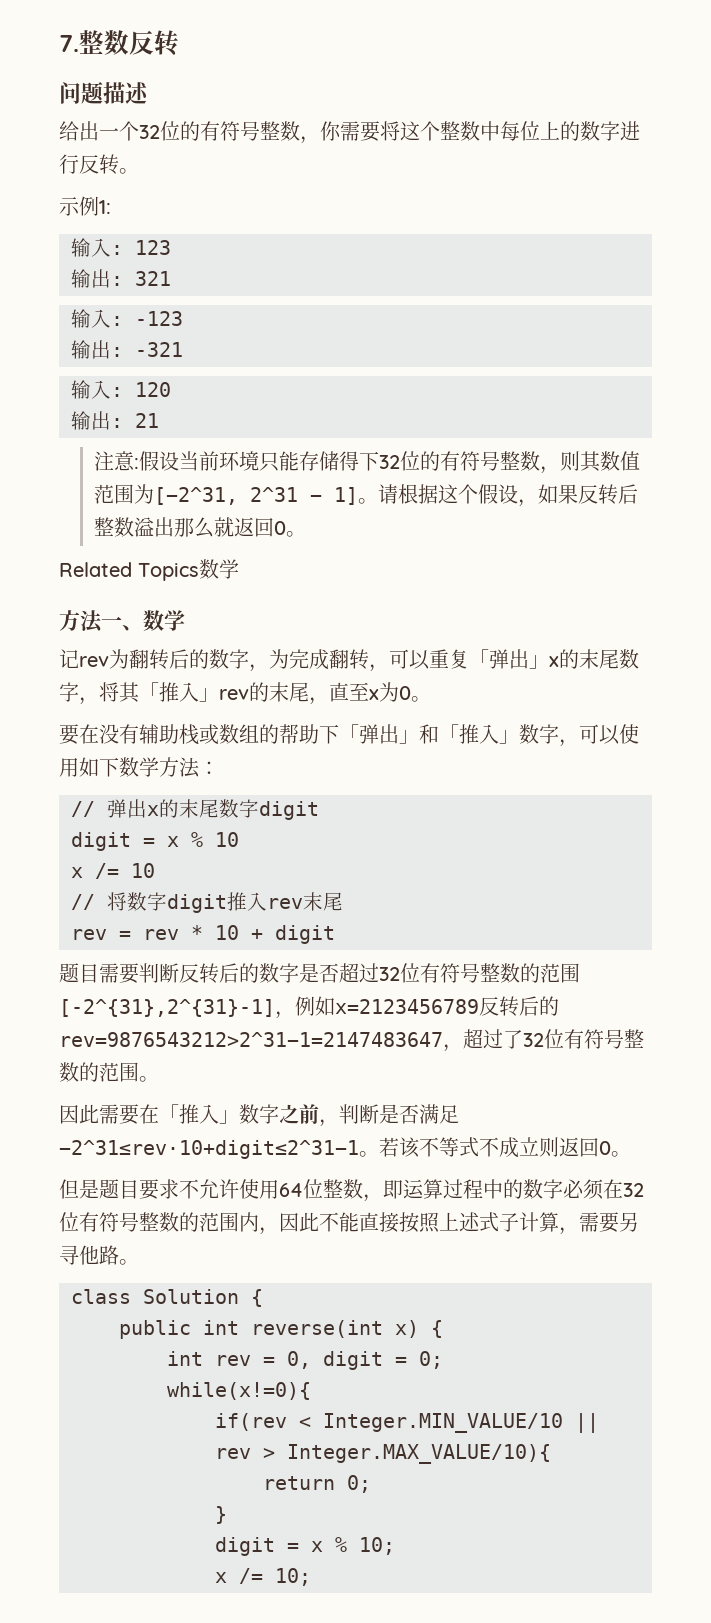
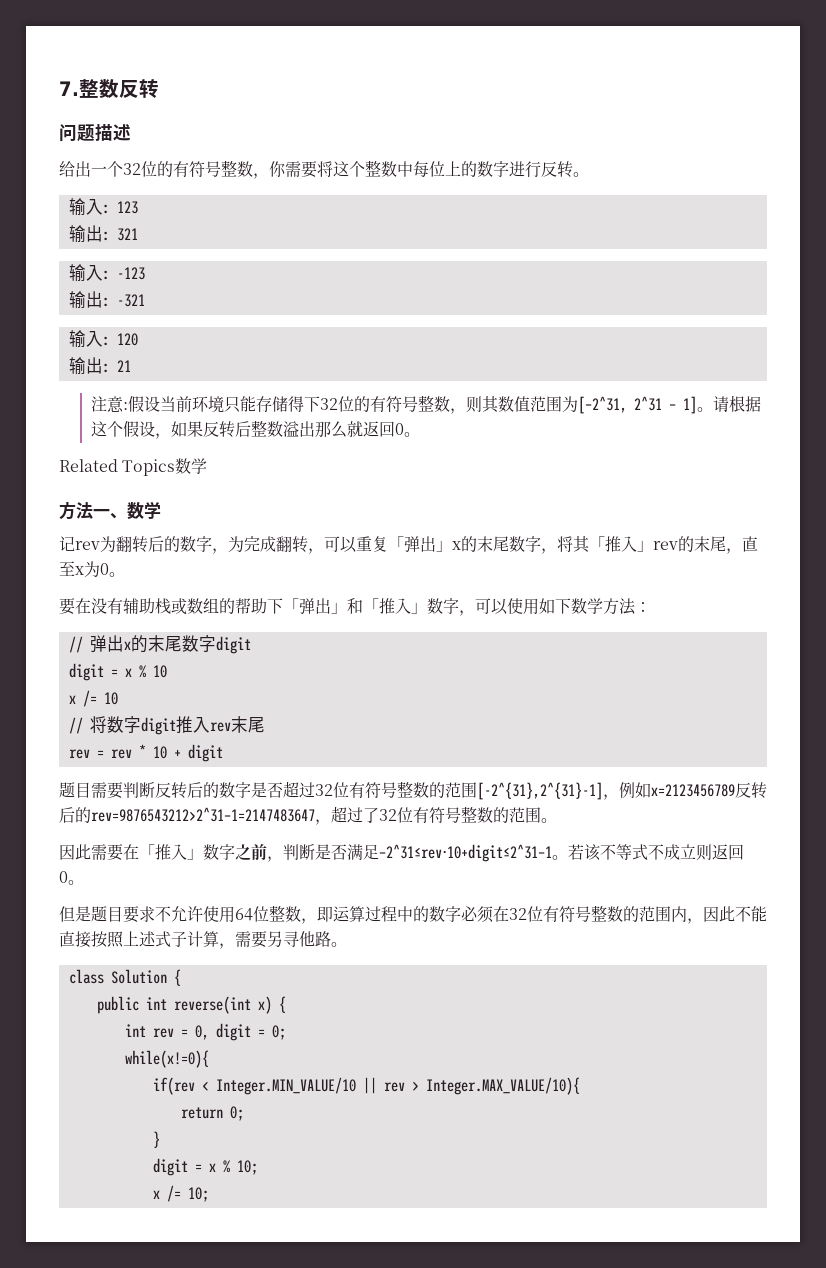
- 示例1:

